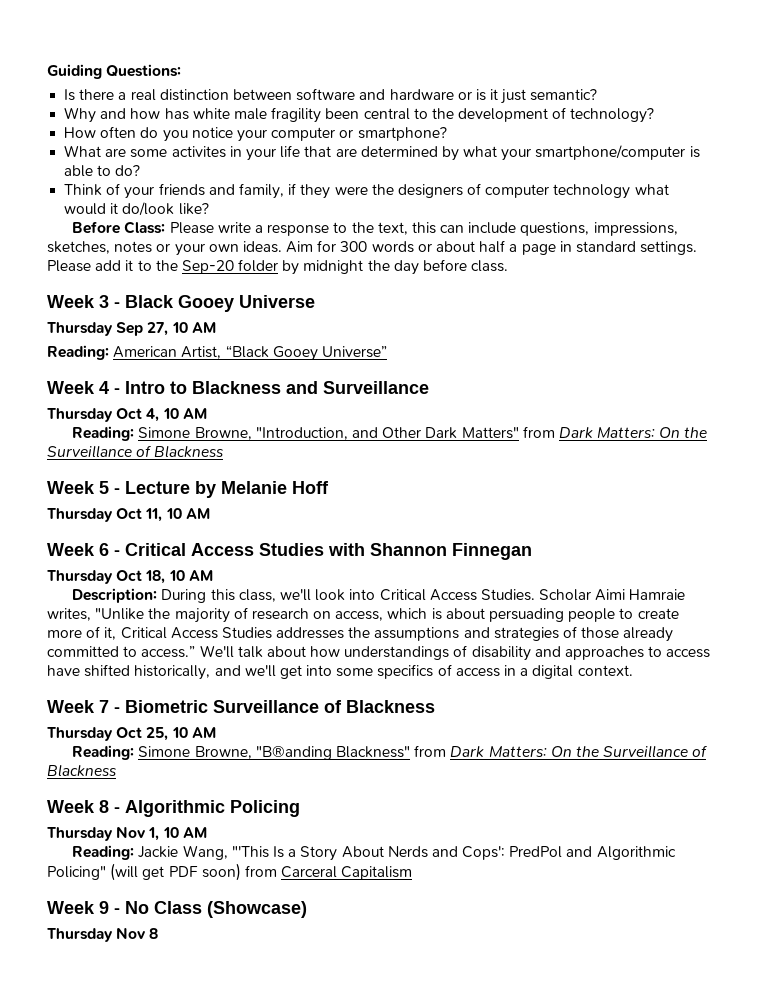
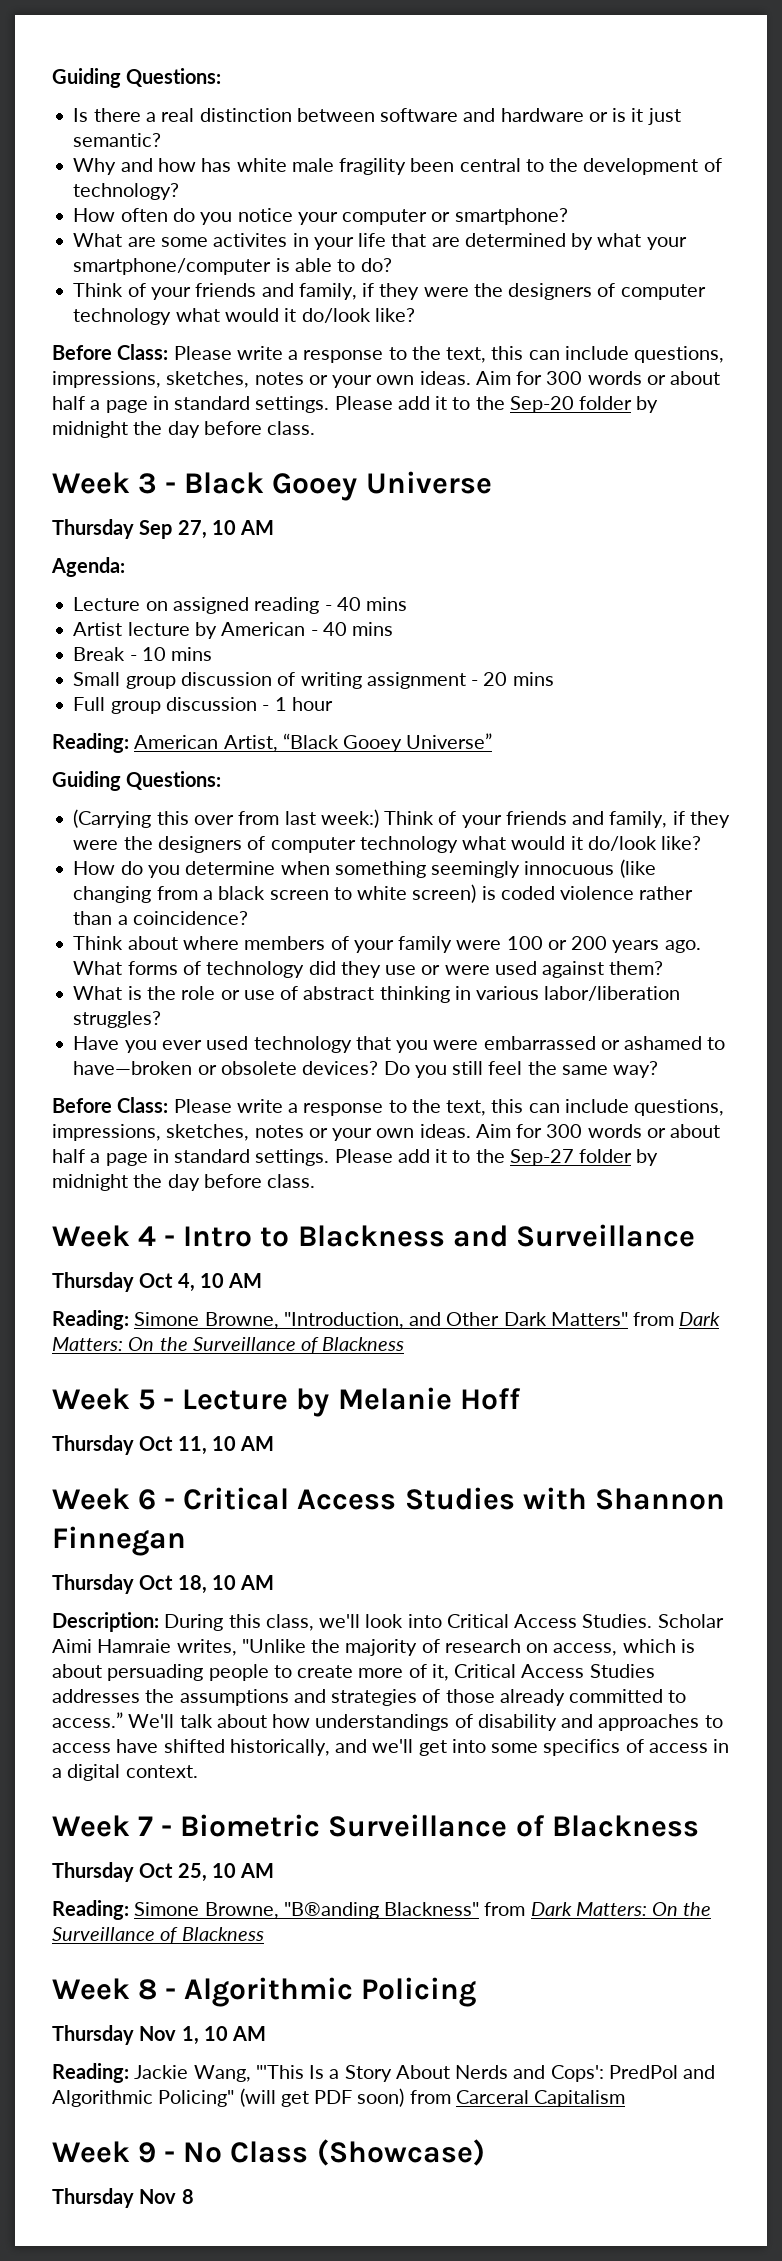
+ Agenda:
+ Lecture on assigned reading - 40 mins
+ Artist lecture by American - 40 mins
+ Break - 10 mins
+ Small group discussion of writing assignment - 20 mins
+ Full group discussion - 1 hour
  Reading: American Artist, “Black Gooey Universe”
+ Guiding Questions:
+ (Carrying this over from last week:) Think of your friends and family, if they were the designers of computer technology what would it do/look like?
+ How do you determine when something seemingly innocuous (like changing from a black screen to white screen) is coded violence rather than a coincidence?
+ Think about where members of your family were 100 or 200 years ago. What forms of technology did they use or were used against them?
+ What is the role or use of abstract thinking in various labor/liberation struggles?
+ Have you ever used technology that you were embarrassed or ashamed to have—broken or obsolete devices? Do you still feel the same way?
+ Before Class: Please write a response to the text, this can include questions, impressions, sketches, notes or your own ideas. Aim for 300 words or about half a page in standard settings. Please add it to the Sep-27 folder by midnight the day before class.

